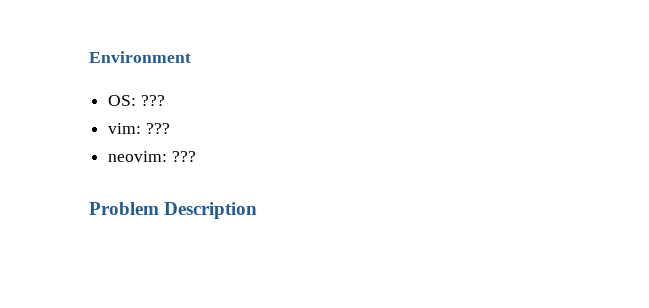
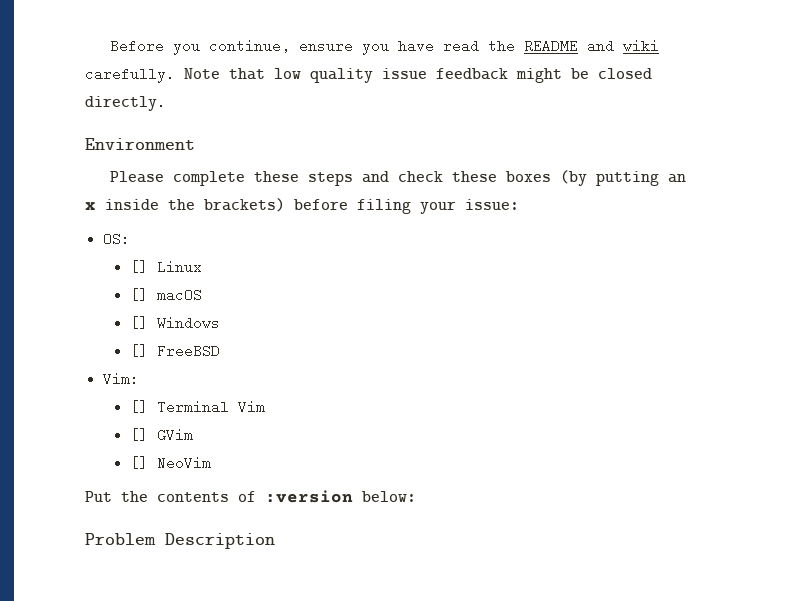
+ Before you continue, ensure you have read the README and wiki carefully. Note that low quality issue feedback might be closed directly.
  Environment
- OS: ???
- vim: ???
- neovim: ???
+ Please complete these steps and check these boxes (by putting an x inside the brackets) before filing your issue:
+ OS:
+ [] Linux
+ [] macOS
+ [] Windows
+ [] FreeBSD
+ Vim:
+ [] Terminal Vim
+ [] GVim
+ [] NeoVim
+ Put the contents of :version below:

